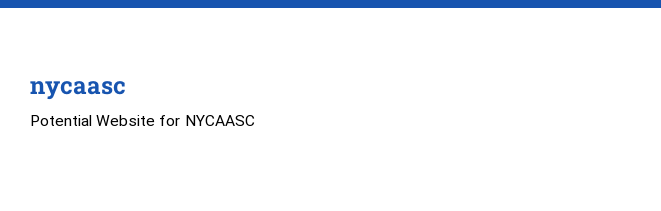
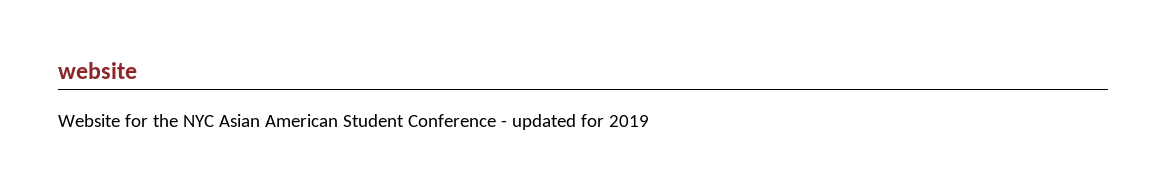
- nycaasc
- Potential Website for NYCAASC
+ website
+ Website for the NYC Asian American Student Conference - updated for 2019

